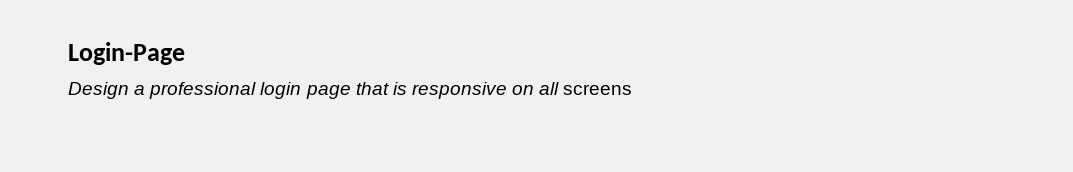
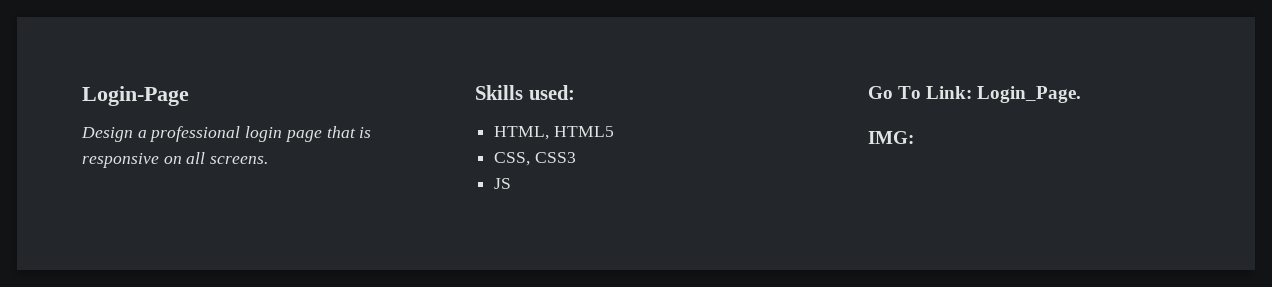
- Design a professional login page that is responsive on all screens
+ Design a professional login page that is responsive on all screens.
+ Skills used:
+ HTML, HTML5
+ CSS, CSS3
+ JS
+ Go To Link: Login_Page.
+ IMG:

